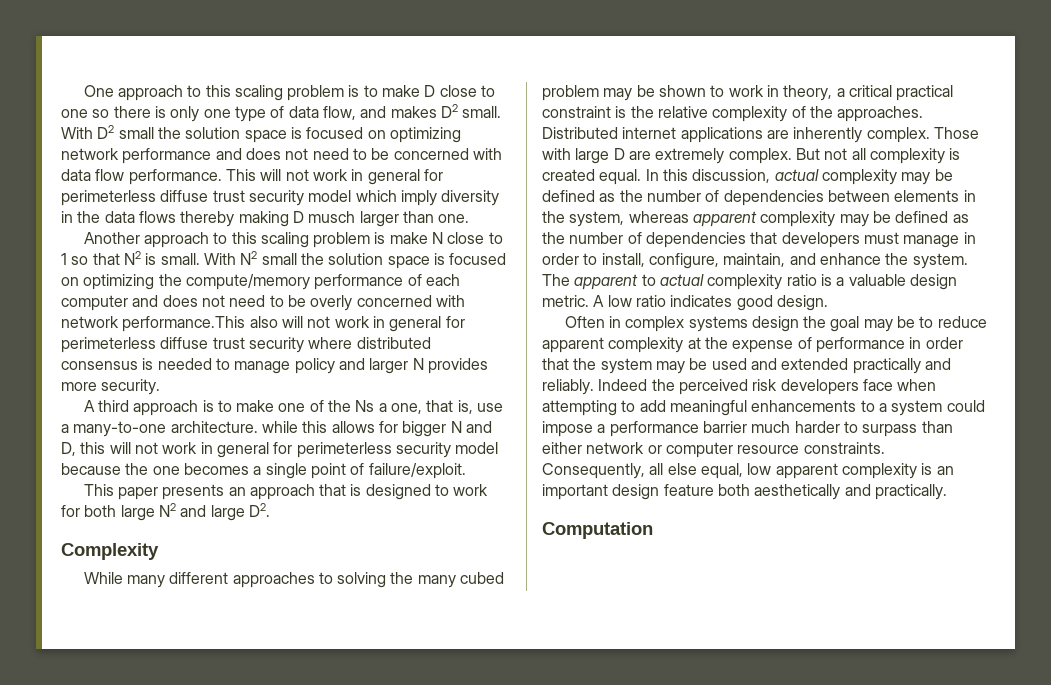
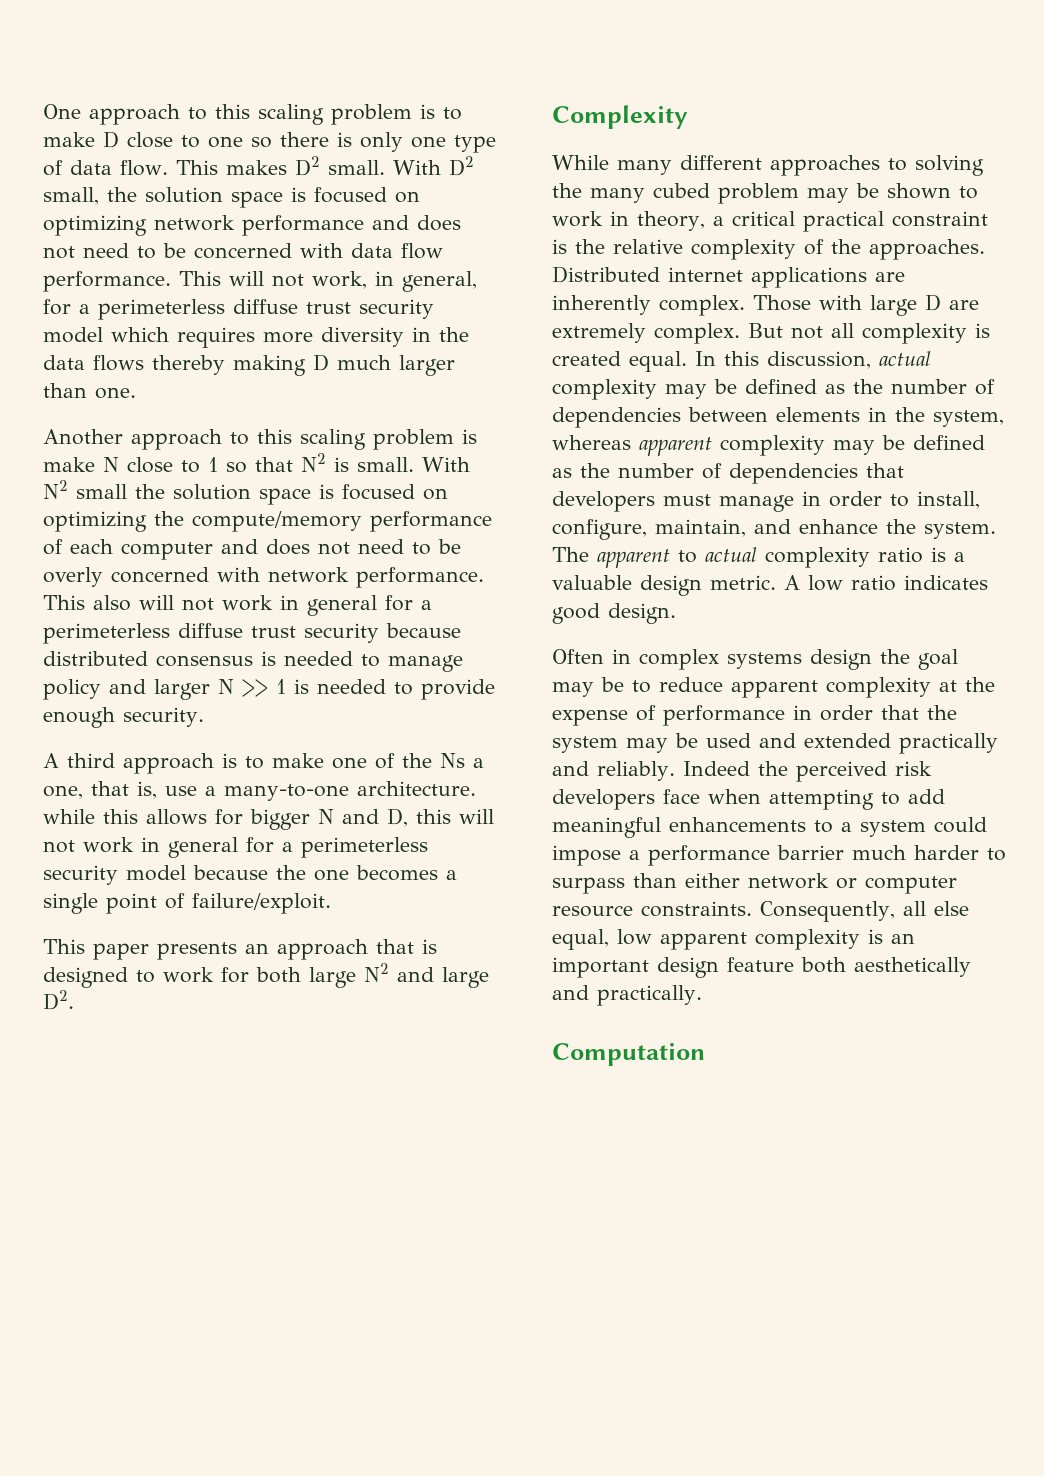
- One approach to this scaling problem is to make D close to one so there is only one type of data flow, and makes D2 small.
+ One approach to this scaling problem is to make D close to one so there is only one type of data flow. This makes D2 small.
- With D2 small the solution space is focused on optimizing network performance and does not need to be concerned with data flow performance.
+ With D2 small, the solution space is focused on optimizing network performance and does not need to be concerned with data flow performance.
- This will not work in general for perimeterless diffuse trust security model which imply diversity in the data flows thereby making D musch larger than one.
+ This will not work, in general, for a perimeterless diffuse trust security model which requires more diversity in the data flows thereby making D much larger than one.
- With N2 small the solution space is focused on optimizing the compute/memory performance of each computer and does not need to be overly concerned with network performance.This also will not work in general for perimeterless diffuse trust security where distributed consensus is needed to manage policy and larger N provides more security.
+ With N2 small the solution space is focused on optimizing the compute/memory performance of each computer and does not need to be overly concerned with network performance. This also will not work in general for a perimeterless diffuse trust security because distributed consensus is needed to manage policy and larger N >> 1 is needed to provide enough security.
- A third approach is to make one of the Ns a one, that is, use a many-to-one architecture. while this allows for bigger N and D, this will not work in general for perimeterless security model because the one becomes a single point of failure/exploit.
+ A third approach is to make one of the Ns a one, that is, use a many-to-one architecture. while this allows for bigger N and D, this will not work in general for a perimeterless security model because the one becomes a single point of failure/exploit.

